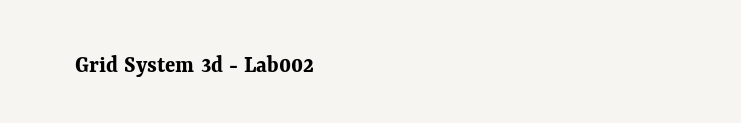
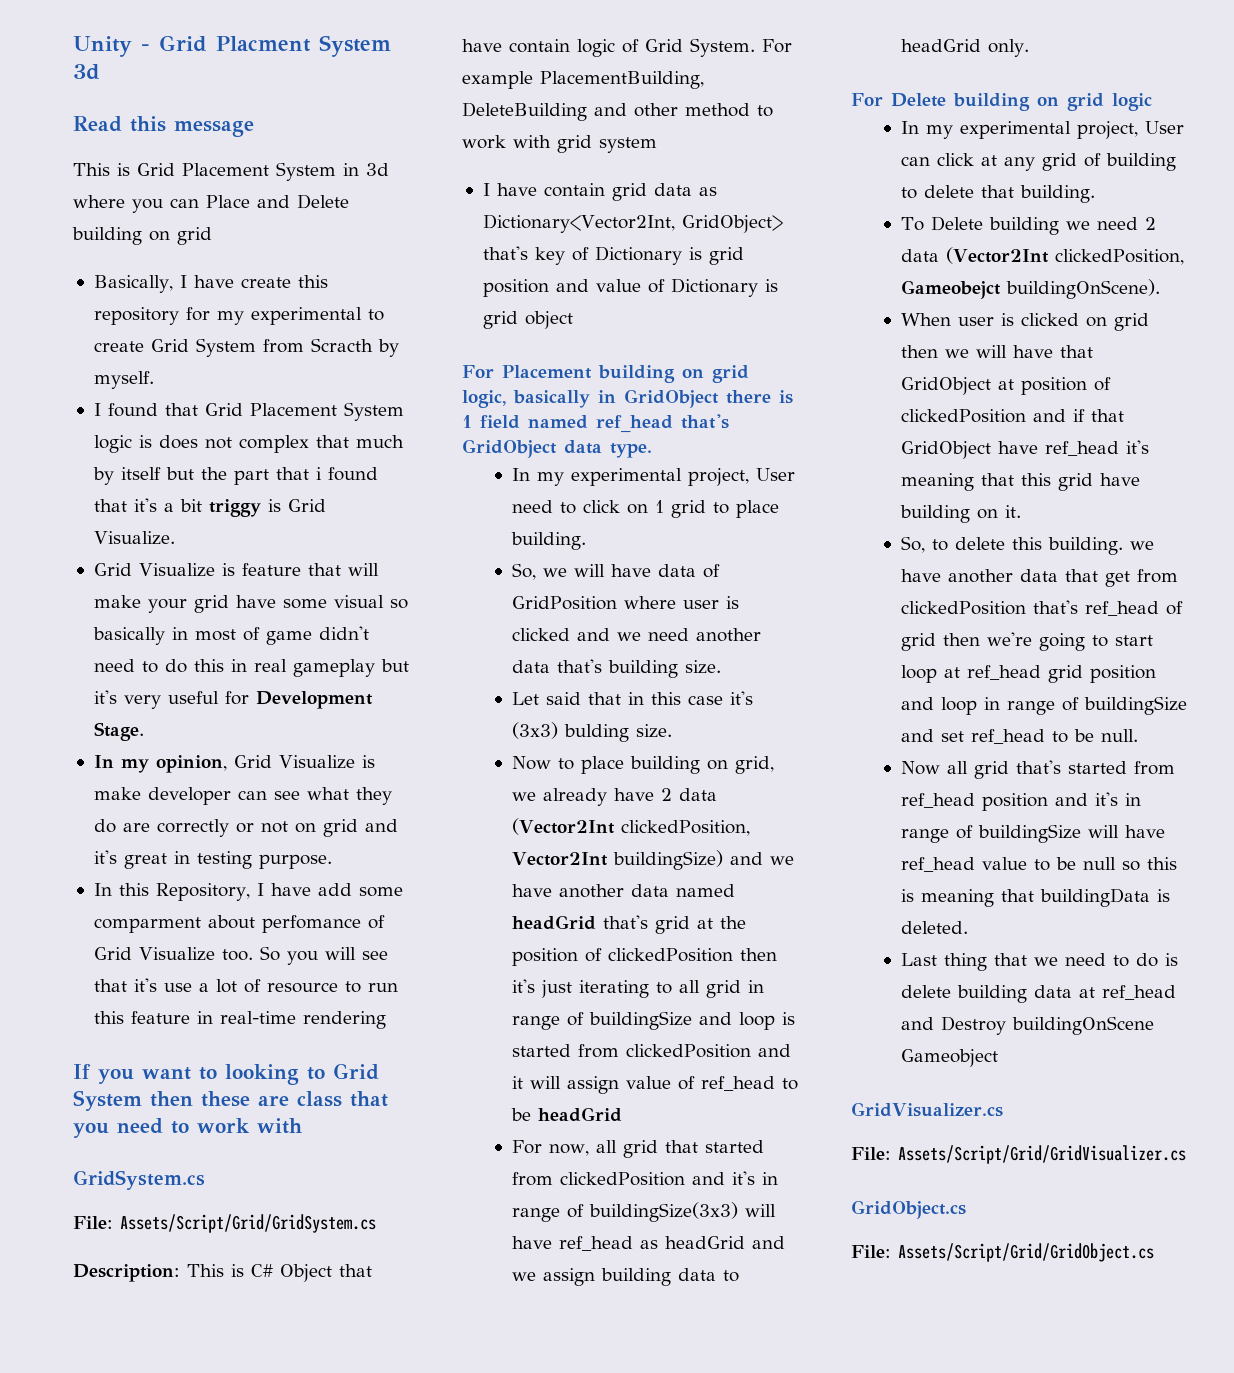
- Grid System 3d - Lab002
+ Unity - Grid Placment System 3d
+ Read this message
+ This is Grid Placement System in 3d where you can Place and Delete building on grid
+ Basically, I have create this repository for my experimental to create Grid System from Scracth by myself.
+ I found that Grid Placement System logic is does not complex that much by itself but the part that i found that it's a bit triggy is Grid Visualize.
+ Grid Visualize is feature that will make your grid have some visual so basically in most of game didn't need to do this in real gameplay but it's very useful for Development Stage.
+ In my opinion, Grid Visualize is make developer can see what they do are correctly or not on grid and it's great in testing purpose.
+ In this Repository, I have add some comparment about perfomance of Grid Visualize too. So you will see that it's use a lot of resource to run this feature in real-time rendering
+ If you want to looking to Grid System then these are class that you need to work with
+ GridSystem.cs
+ File: Assets/Script/Grid/GridSystem.cs
+ Description: This is C# Object that have contain logic of Grid System. For example PlacementBuilding, DeleteBuilding and other method to work with grid system
+ I have contain grid data as Dictionary<Vector2Int, GridObject> that's key of Dictionary is grid position and value of Dictionary is grid object
+ For Placement building on grid logic, basically in GridObject there is 1 field named ref_head that's GridObject data type.
+ In my experimental project, User need to click on 1 grid to place building.
+ So, we will have data of GridPosition where user is clicked and we need another data that's building size.
+ Let said that in this case it's (3x3) bulding size.
+ Now to place building on grid, we already have 2 data (Vector2Int clickedPosition, Vector2Int buildingSize) and we have another data named headGrid that's grid at the position of clickedPosition then it's just iterating to all grid in range of buildingSize and loop is started from clickedPosition and it will assign value of ref_head to be headGrid
+ For now, all grid that started from clickedPosition and it's in range of buildingSize(3x3) will have ref_head as headGrid and we assign building data to headGrid only.
+ For Delete building on grid logic
+ In my experimental project, User can click at any grid of building to delete that building.
+ To Delete building we need 2 data (Vector2Int clickedPosition, Gameobejct buildingOnScene).
+ When user is clicked on grid then we will have that GridObject at position of clickedPosition and if that GridObject have ref_head it's meaning that this grid have building on it.
+ So, to delete this building. we have another data that get from clickedPosition that's ref_head of grid then we're going to start loop at ref_head grid position and loop in range of buildingSize and set ref_head to be null.
+ Now all grid that's started from ref_head position and it's in range of buildingSize will have ref_head value to be null so this is meaning that buildingData is deleted.
+ Last thing that we need to do is delete building data at ref_head and Destroy buildingOnScene Gameobject
+ GridVisualizer.cs
+ File: Assets/Script/Grid/GridVisualizer.cs
+ GridObject.cs
+ File: Assets/Script/Grid/GridObject.cs

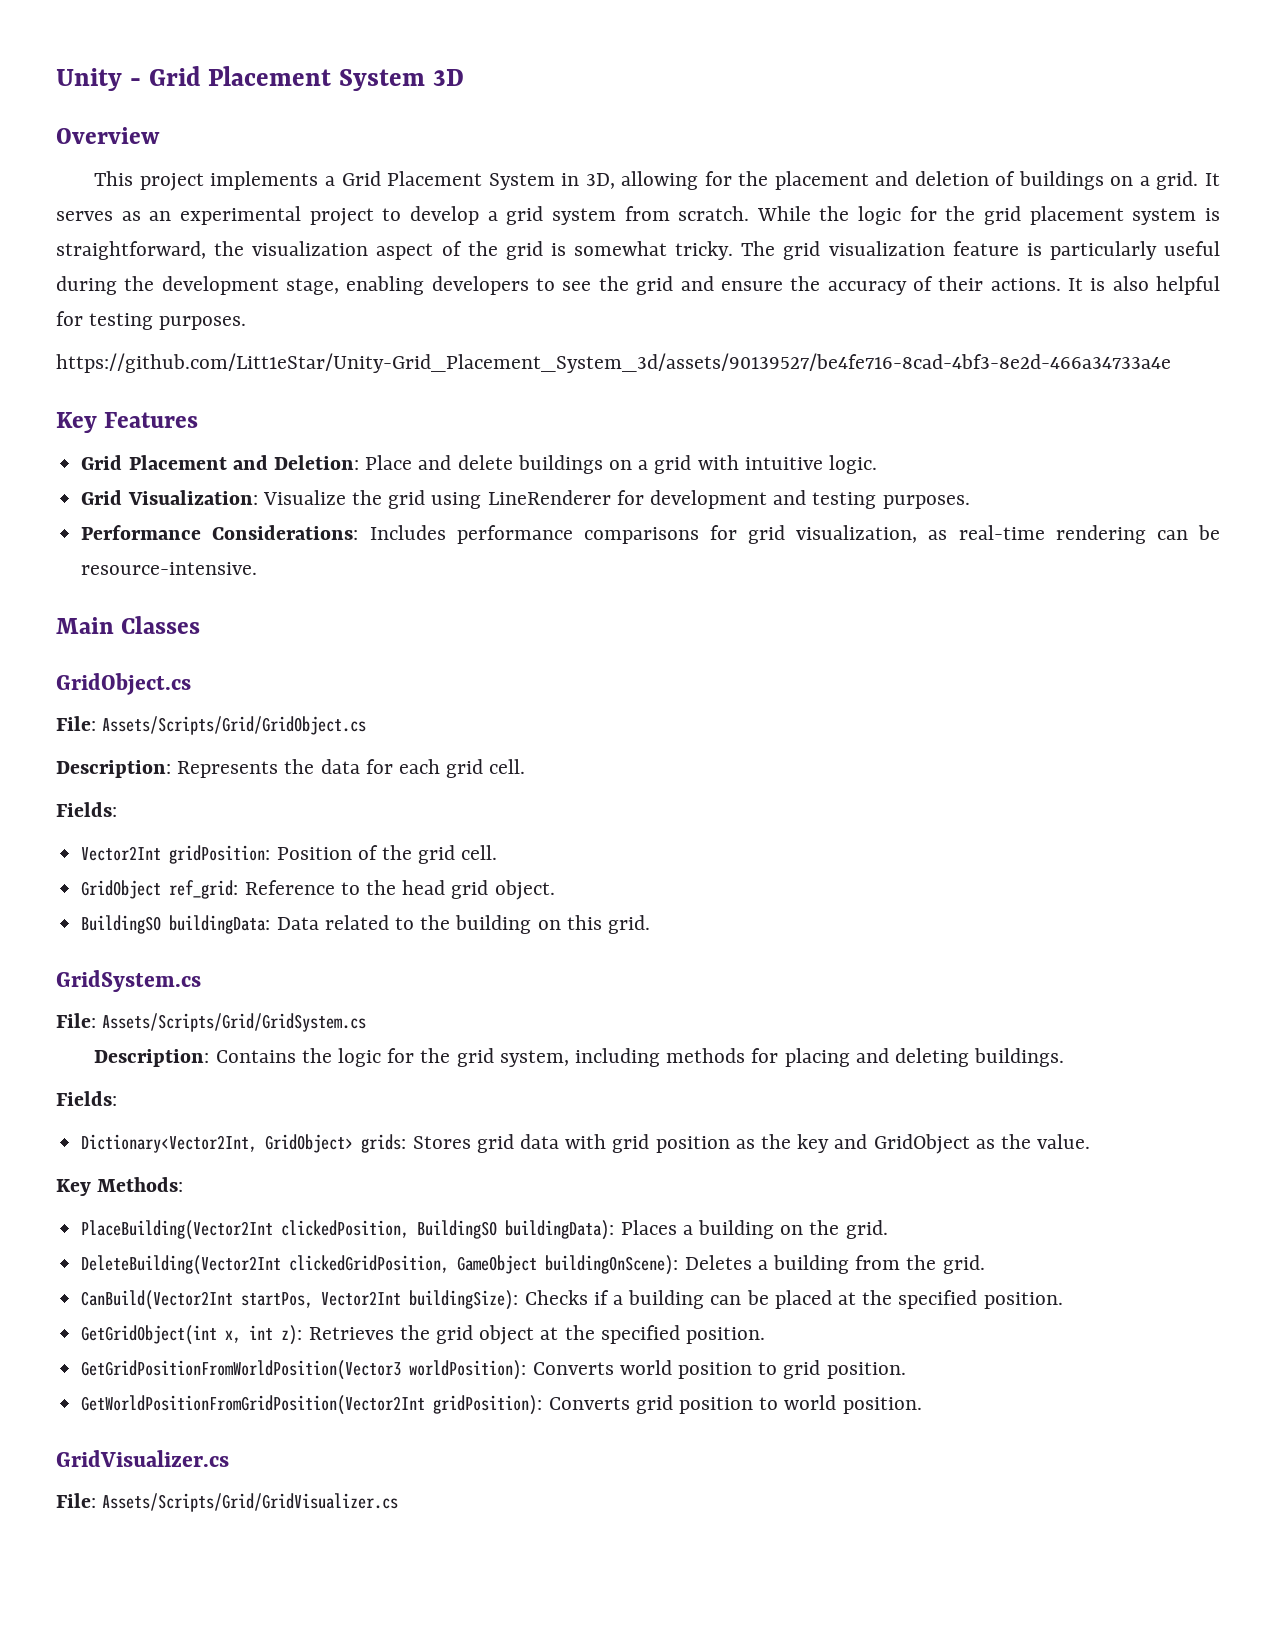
- Unity - Grid Placment System 3d
- Read this message
- This is Grid Placement System in 3d where you can Place and Delete building on grid
- Basically, I have create this repository for my experimental to create Grid System from Scracth by myself.
- I found that Grid Placement System logic is does not complex that much by itself but the part that i found that it's a bit triggy is Grid Visualize.
- Grid Visualize is feature that will make your grid have some visual so basically in most of game didn't need to do this in real gameplay but it's very useful for Development Stage.
- In my opinion, Grid Visualize is make developer can see what they do are correctly or not on grid and it's great in testing purpose.
- In this Repository, I have add some comparment about perfomance of Grid Visualize too. So you will see that it's use a lot of resource to run this feature in real-time rendering
- If you want to looking to Grid System then these are class that you need to work with
+ Unity - Grid Placement System 3D
+ Overview
+ This project implements a Grid Placement System in 3D, allowing for the placement and deletion of buildings on a grid. It serves as an experimental project to develop a grid system from scratch. While the logic for the grid placement system is straightforward, the visualization aspect of the grid is somewhat tricky. The grid visualization feature is particularly useful during the development stage, enabling developers to see the grid and ensure the accuracy of their actions. It is also helpful for testing purposes.
+ https://github.com/Litt1eStar/Unity-Grid_Placement_System_3d/assets/90139527/be4fe716-8cad-4bf3-8e2d-466a34733a4e
+ Key Features
+ Grid Placement and Deletion: Place and delete buildings on a grid with intuitive logic.
+ Grid Visualization: Visualize the grid using LineRenderer for development and testing purposes.
+ Performance Considerations: Includes performance comparisons for grid visualization, as real-time rendering can be resource-intensive.
+ Main Classes
+ GridObject.cs
+ File: Assets/Scripts/Grid/GridObject.cs
+ Description: Represents the data for each grid cell.
+ Fields:
+ Vector2Int gridPosition: Position of the grid cell.
+ GridObject ref_grid: Reference to the head grid object.
+ BuildingSO buildingData: Data related to the building on this grid.
- File: Assets/Script/Grid/GridSystem.cs
- Description: This is C# Object that have contain logic of Grid System. For example PlacementBuilding, DeleteBuilding and other method to work with grid system
- I have contain grid data as Dictionary<Vector2Int, GridObject> that's key of Dictionary is grid position and value of Dictionary is grid object
- For Placement building on grid logic, basically in GridObject there is 1 field named ref_head that's GridObject data type.
- In my experimental project, User need to click on 1 grid to place building.
- So, we will have data of GridPosition where user is clicked and we need another data that's building size.
- Let said that in this case it's (3x3) bulding size.
- Now to place building on grid, we already have 2 data (Vector2Int clickedPosition, Vector2Int buildingSize) and we have another data named headGrid that's grid at the position of clickedPosition then it's just iterating to all grid in range of buildingSize and loop is started from clickedPosition and it will assign value of ref_head to be headGrid
- For now, all grid that started from clickedPosition and it's in range of buildingSize(3x3) will have ref_head as headGrid and we assign building data to headGrid only.
- For Delete building on grid logic
- In my experimental project, User can click at any grid of building to delete that building.
- To Delete building we need 2 data (Vector2Int clickedPosition, Gameobejct buildingOnScene).
- When user is clicked on grid then we will have that GridObject at position of clickedPosition and if that GridObject have ref_head it's meaning that this grid have building on it.
- So, to delete this building. we have another data that get from clickedPosition that's ref_head of grid then we're going to start loop at ref_head grid position and loop in range of buildingSize and set ref_head to be null.
- Now all grid that's started from ref_head position and it's in range of buildingSize will have ref_head value to be null so this is meaning that buildingData is deleted.
- Last thing that we need to do is delete building data at ref_head and Destroy buildingOnScene Gameobject
+ File: Assets/Scripts/Grid/GridSystem.cs
+ Description: Contains the logic for the grid system, including methods for placing and deleting buildings.
+ Fields:
+ Dictionary<Vector2Int, GridObject> grids: Stores grid data with grid position as the key and GridObject as the value.
+ Key Methods:
+ PlaceBuilding(Vector2Int clickedPosition, BuildingSO buildingData): Places a building on the grid.
+ DeleteBuilding(Vector2Int clickedGridPosition, GameObject buildingOnScene): Deletes a building from the grid.
+ CanBuild(Vector2Int startPos, Vector2Int buildingSize): Checks if a building can be placed at the specified position.
+ GetGridObject(int x, int z): Retrieves the grid object at the specified position.
+ GetGridPositionFromWorldPosition(Vector3 worldPosition): Converts world position to grid position.
+ GetWorldPositionFromGridPosition(Vector2Int gridPosition): Converts grid position to world position.
  GridVisualizer.cs
- File: Assets/Script/Grid/GridVisualizer.cs
- GridObject.cs
- File: Assets/Script/Grid/GridObject.cs
+ File: Assets/Scripts/Grid/GridVisualizer.cs

